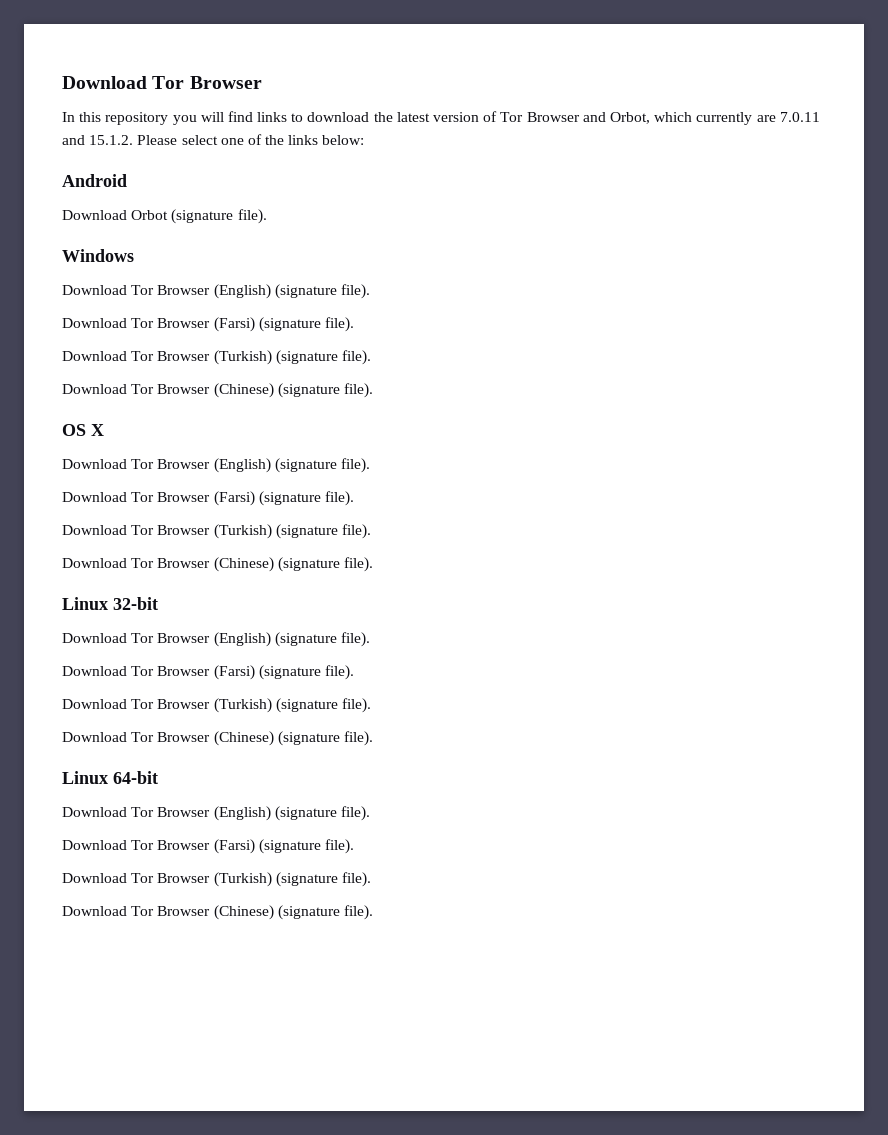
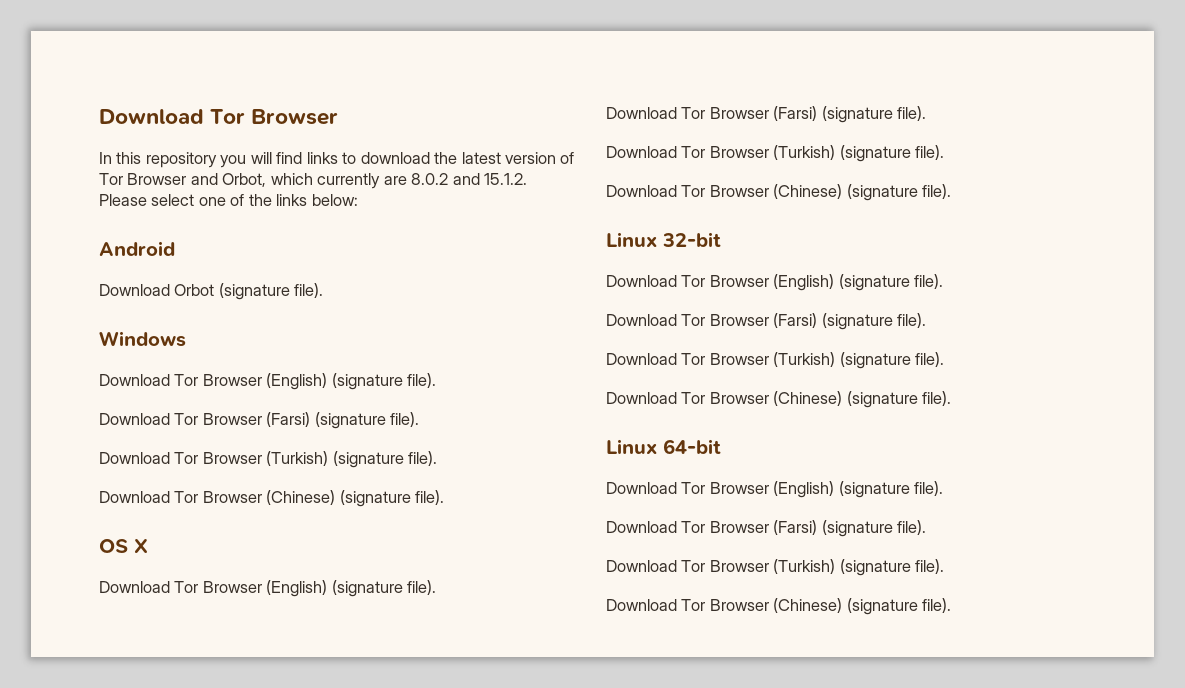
- In this repository you will find links to download the latest version of Tor Browser and Orbot, which currently are 7.0.11 and 15.1.2. Please select one of the links below:
+ In this repository you will find links to download the latest version of Tor Browser and Orbot, which currently are 8.0.2 and 15.1.2. Please select one of the links below:

